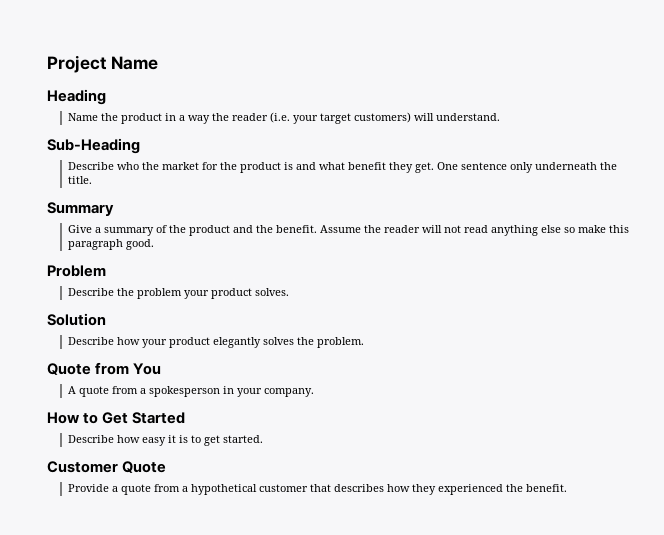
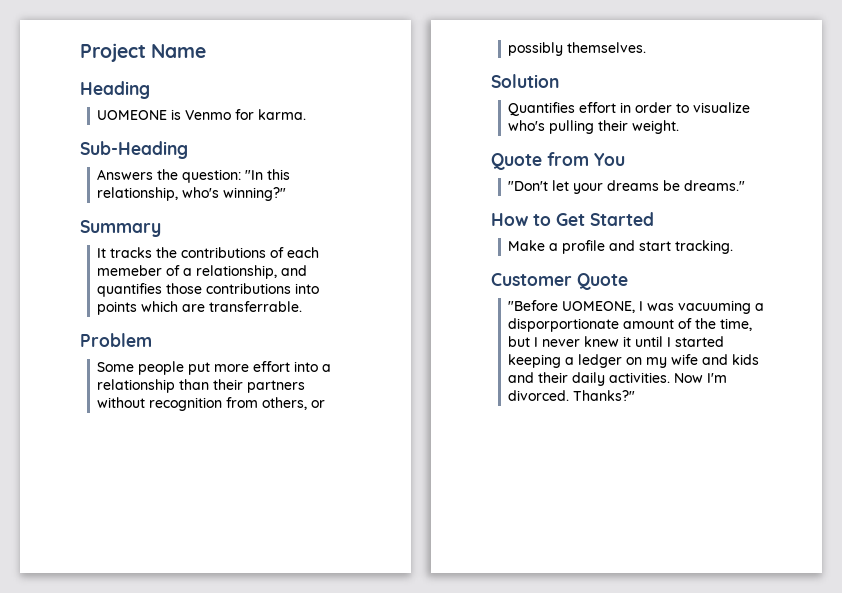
- Name the product in a way the reader (i.e. your target customers) will understand.
+ UOMEONE is Venmo for karma.
  Sub-Heading
- Describe who the market for the product is and what benefit they get. One sentence only underneath the title.
+ Answers the question: "In this relationship, who's winning?"
  Summary
- Give a summary of the product and the benefit. Assume the reader will not read anything else so make this paragraph good.
+ It tracks the contributions of each memeber of a relationship, and quantifies those contributions into points which are transferrable.
  Problem
- Describe the problem your product solves.
+ Some people put more effort into a relationship than their partners without recognition from others, or possibly themselves.
  Solution
- Describe how your product elegantly solves the problem.
+ Quantifies effort in order to visualize who's pulling their weight.
  Quote from You
- A quote from a spokesperson in your company.
+ "Don't let your dreams be dreams."
  How to Get Started
- Describe how easy it is to get started.
+ Make a profile and start tracking.
  Customer Quote
- Provide a quote from a hypothetical customer that describes how they experienced the benefit.
+ "Before UOMEONE, I was vacuuming a disporportionate amount of the time, but I never knew it until I started keeping a ledger on my wife and kids and their daily activities. Now I'm divorced. Thanks?"

